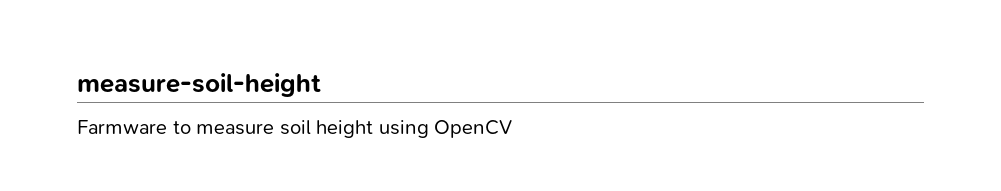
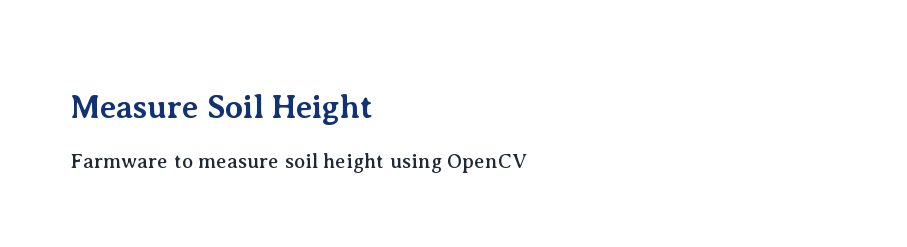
- measure-soil-height
+ Measure Soil Height

